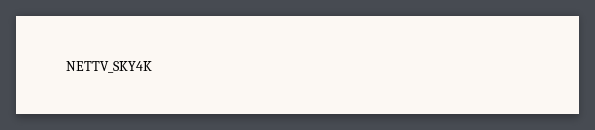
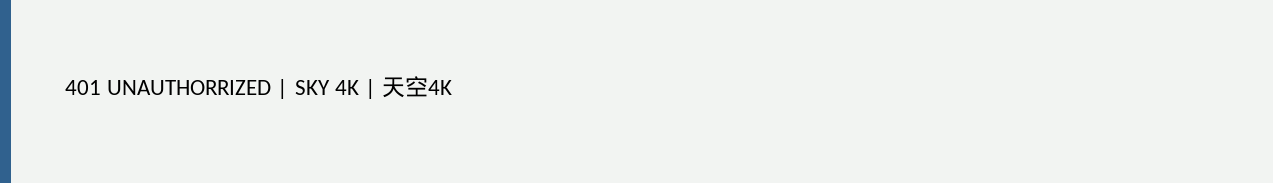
- NETTV_SKY4K
+ 401 UNAUTHORRIZED | SKY 4K | 天空4K

